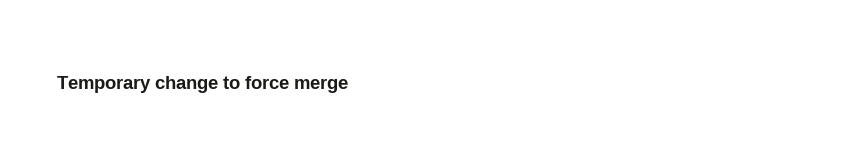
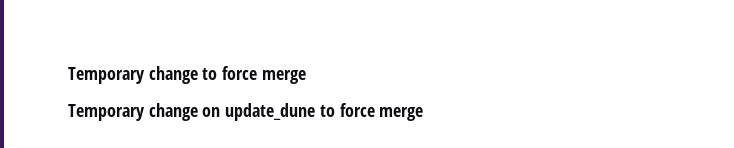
+ Temporary change on update_dune to force merge

